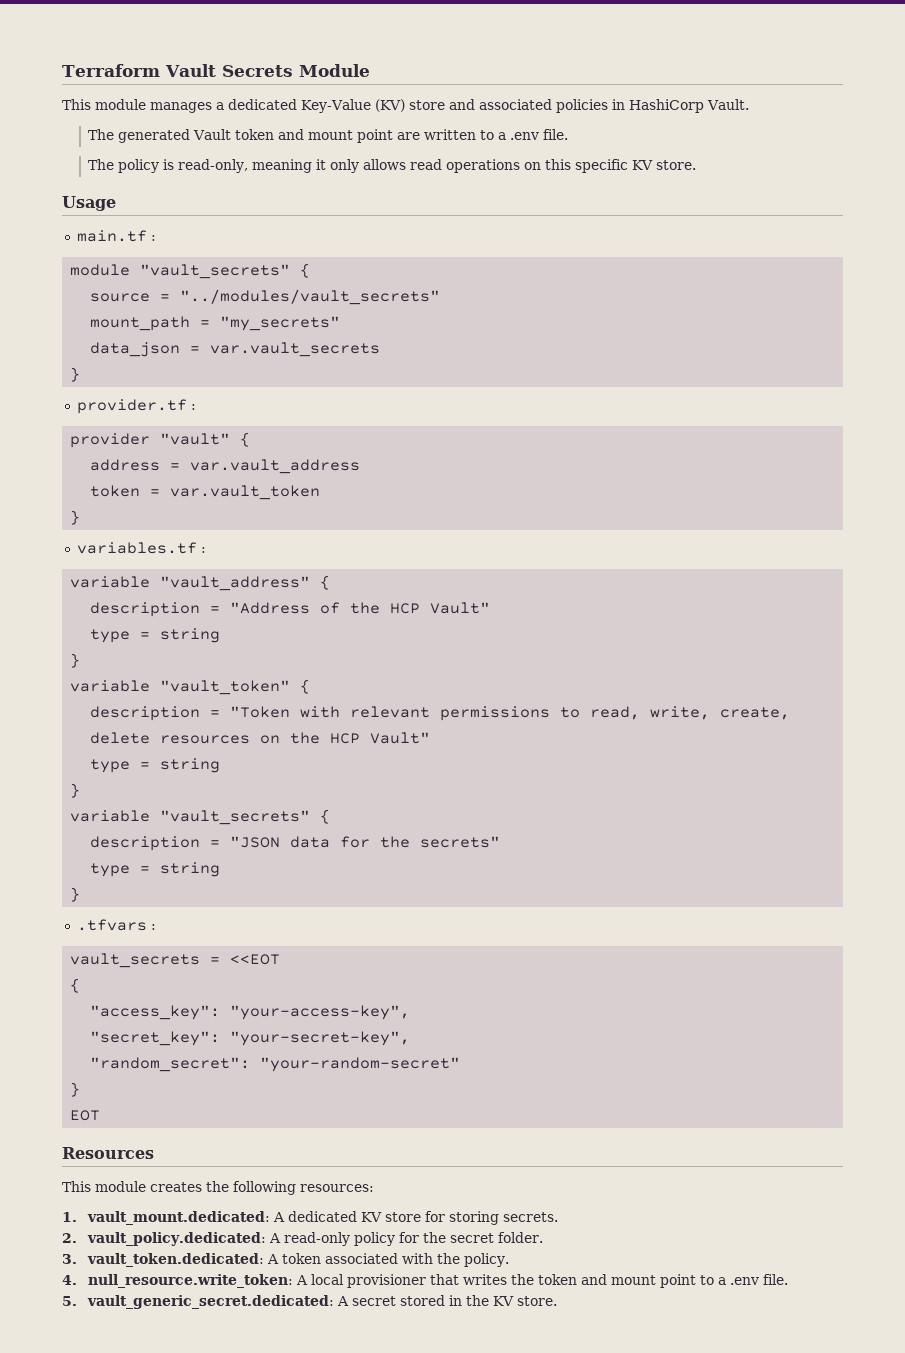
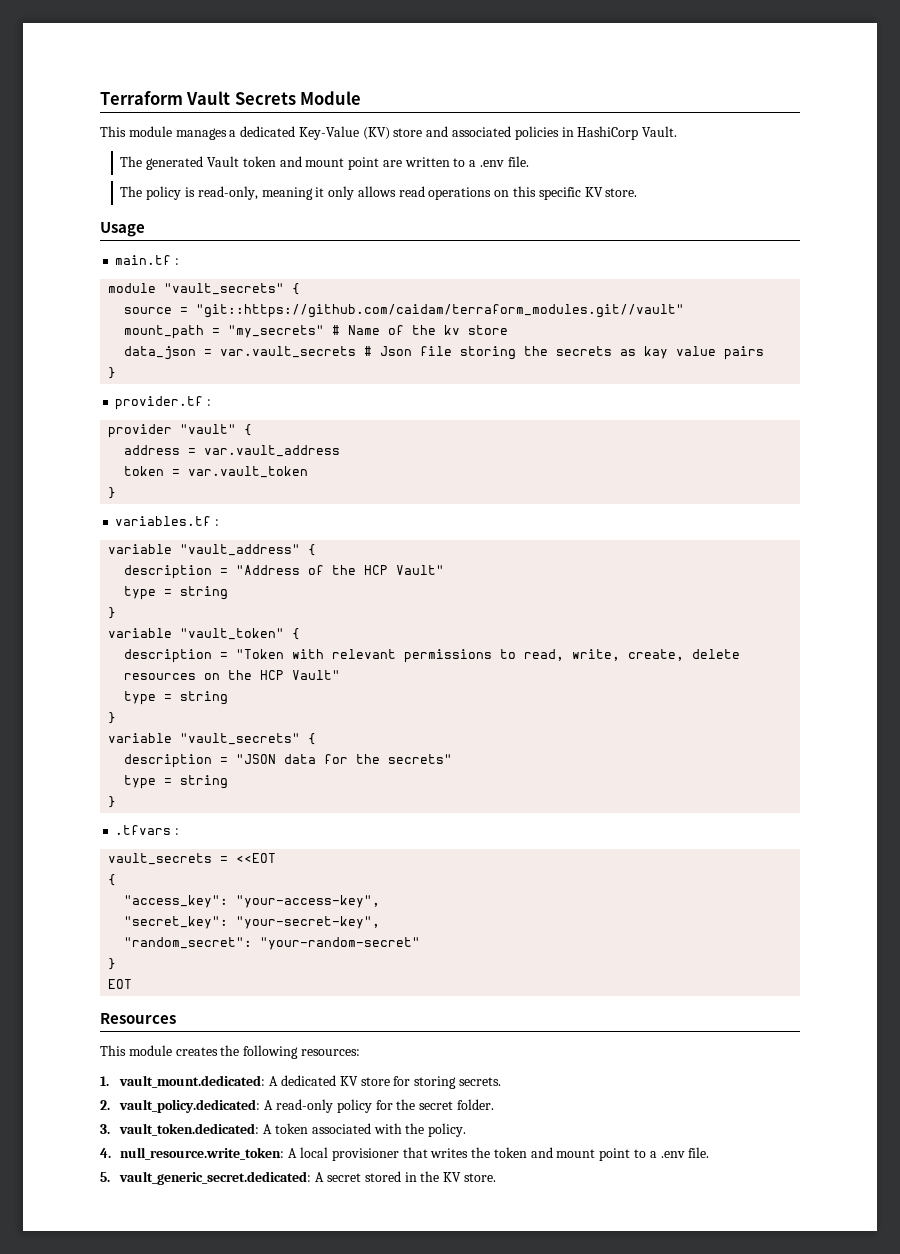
- source = "../modules/vault_secrets"
+ source = "git::https://github.com/caidam/terraform_modules.git//vault"
- mount_path = "my_secrets"
- data_json = var.vault_secrets
+ mount_path = "my_secrets" # Name of the kv store
+ data_json = var.vault_secrets # Json file storing the secrets as kay value pairs

